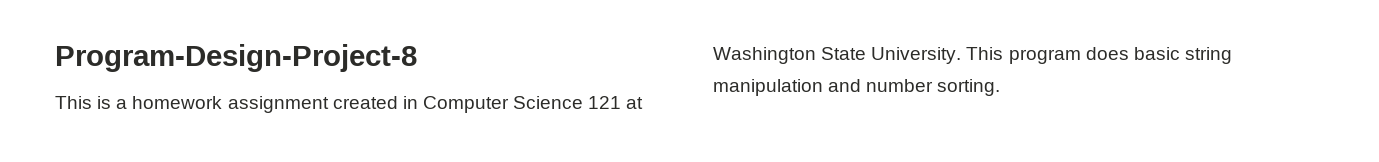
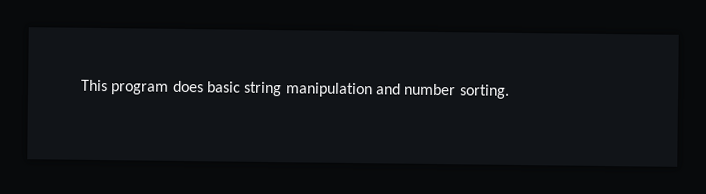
- Program-Design-Project-8
- This is a homework assignment created in Computer Science 121 at Washington State University.

